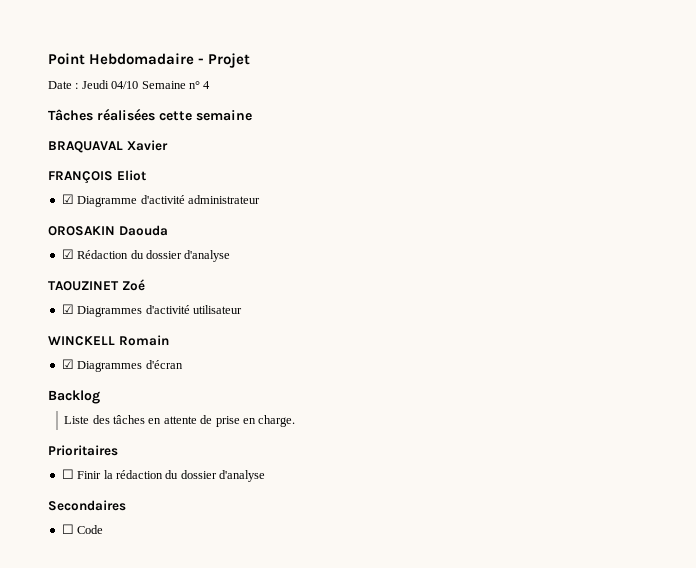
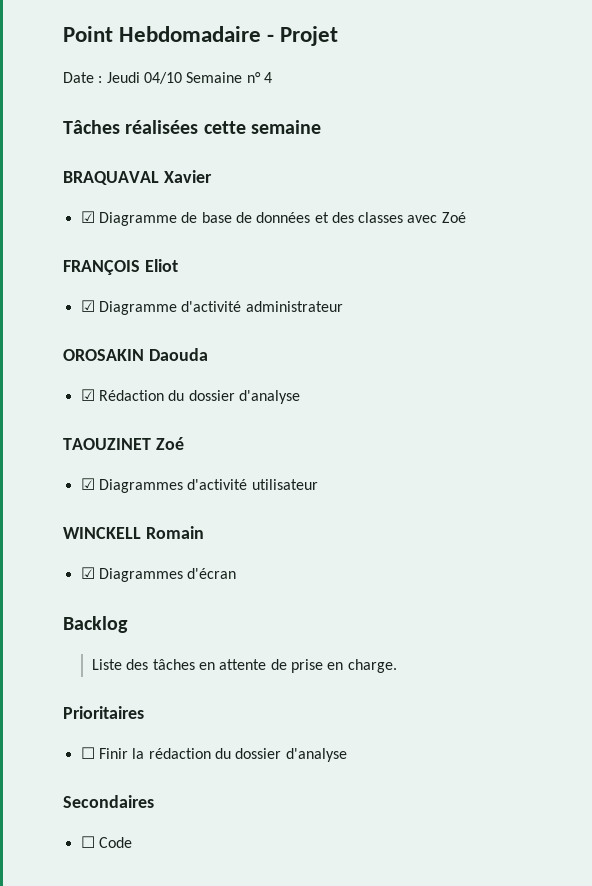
+ ☑ Diagramme de base de données et des classes avec Zoé

